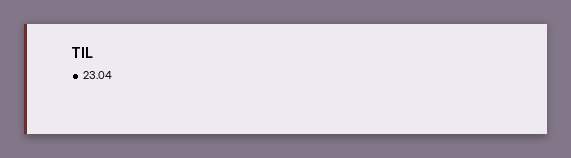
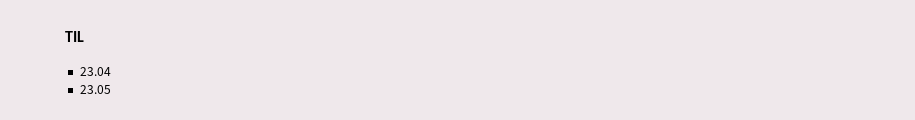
+ 23.05

